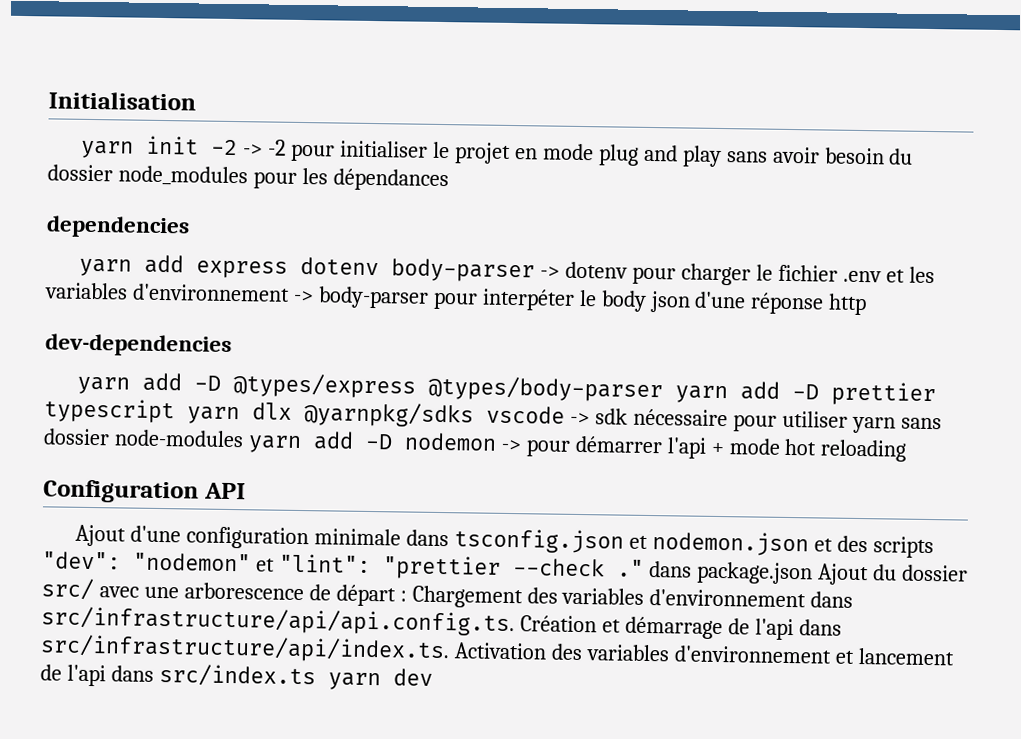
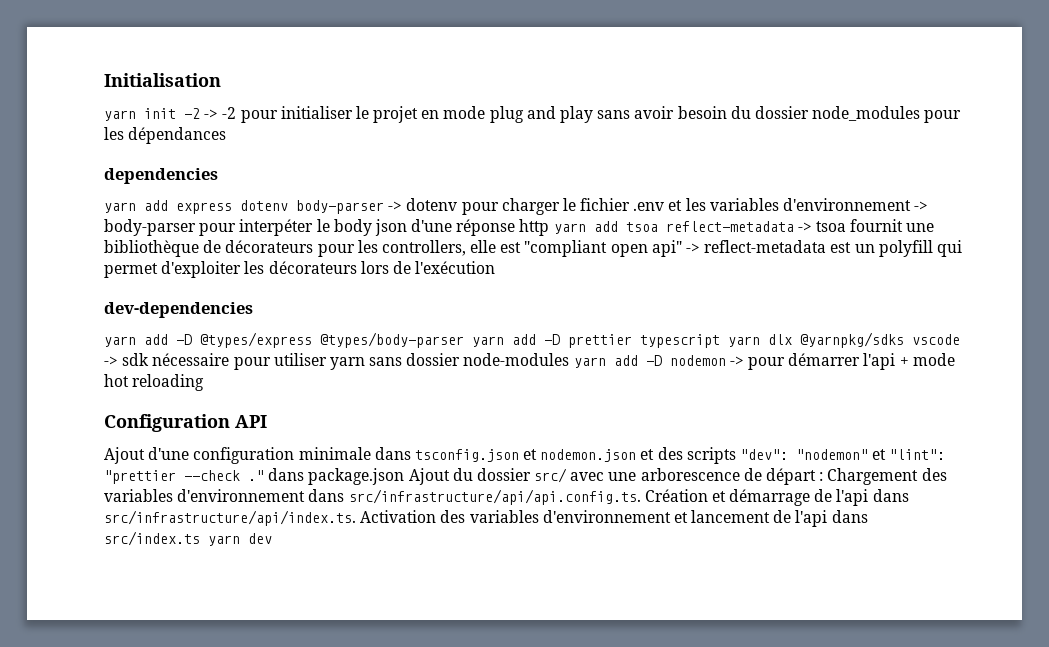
- yarn add express dotenv body-parser -> dotenv pour charger le fichier .env et les variables d'environnement -> body-parser pour interpéter le body json d'une réponse http
+ yarn add express dotenv body-parser -> dotenv pour charger le fichier .env et les variables d'environnement -> body-parser pour interpéter le body json d'une réponse http yarn add tsoa reflect-metadata -> tsoa fournit une bibliothèque de décorateurs pour les controllers, elle est "compliant open api" -> reflect-metadata est un polyfill qui permet d'exploiter les décorateurs lors de l'exécution

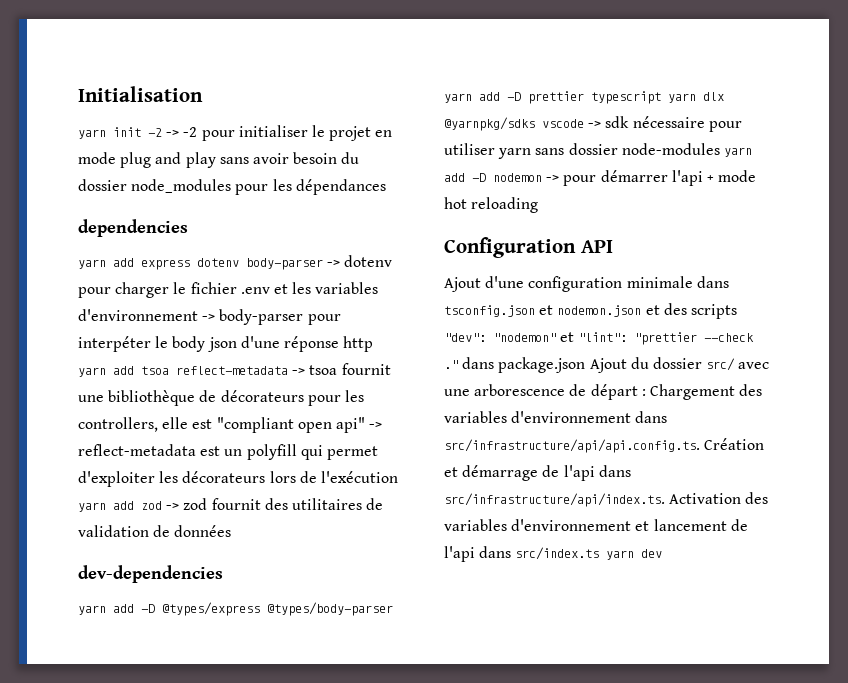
- yarn add express dotenv body-parser -> dotenv pour charger le fichier .env et les variables d'environnement -> body-parser pour interpéter le body json d'une réponse http yarn add tsoa reflect-metadata -> tsoa fournit une bibliothèque de décorateurs pour les controllers, elle est "compliant open api" -> reflect-metadata est un polyfill qui permet d'exploiter les décorateurs lors de l'exécution
+ yarn add express dotenv body-parser -> dotenv pour charger le fichier .env et les variables d'environnement -> body-parser pour interpéter le body json d'une réponse http yarn add tsoa reflect-metadata -> tsoa fournit une bibliothèque de décorateurs pour les controllers, elle est "compliant open api" -> reflect-metadata est un polyfill qui permet d'exploiter les décorateurs lors de l'exécution yarn add zod -> zod fournit des utilitaires de validation de données

